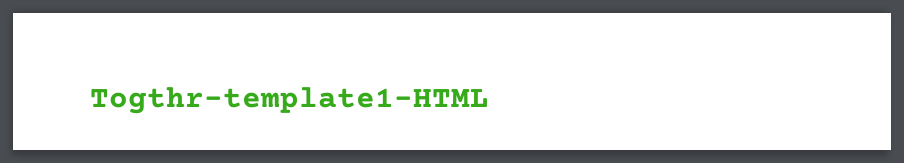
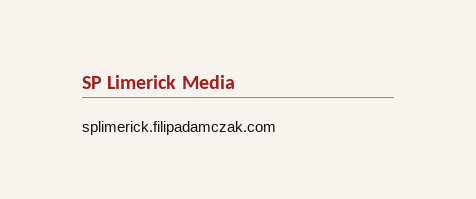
- Togthr-template1-HTML
+ SP Limerick Media
+ splimerick.filipadamczak.com

